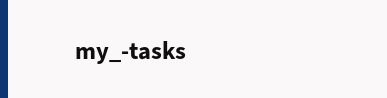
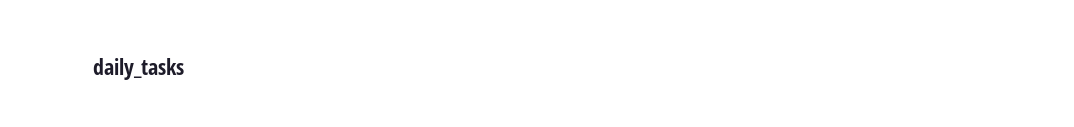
- my_-tasks
+ daily_tasks

